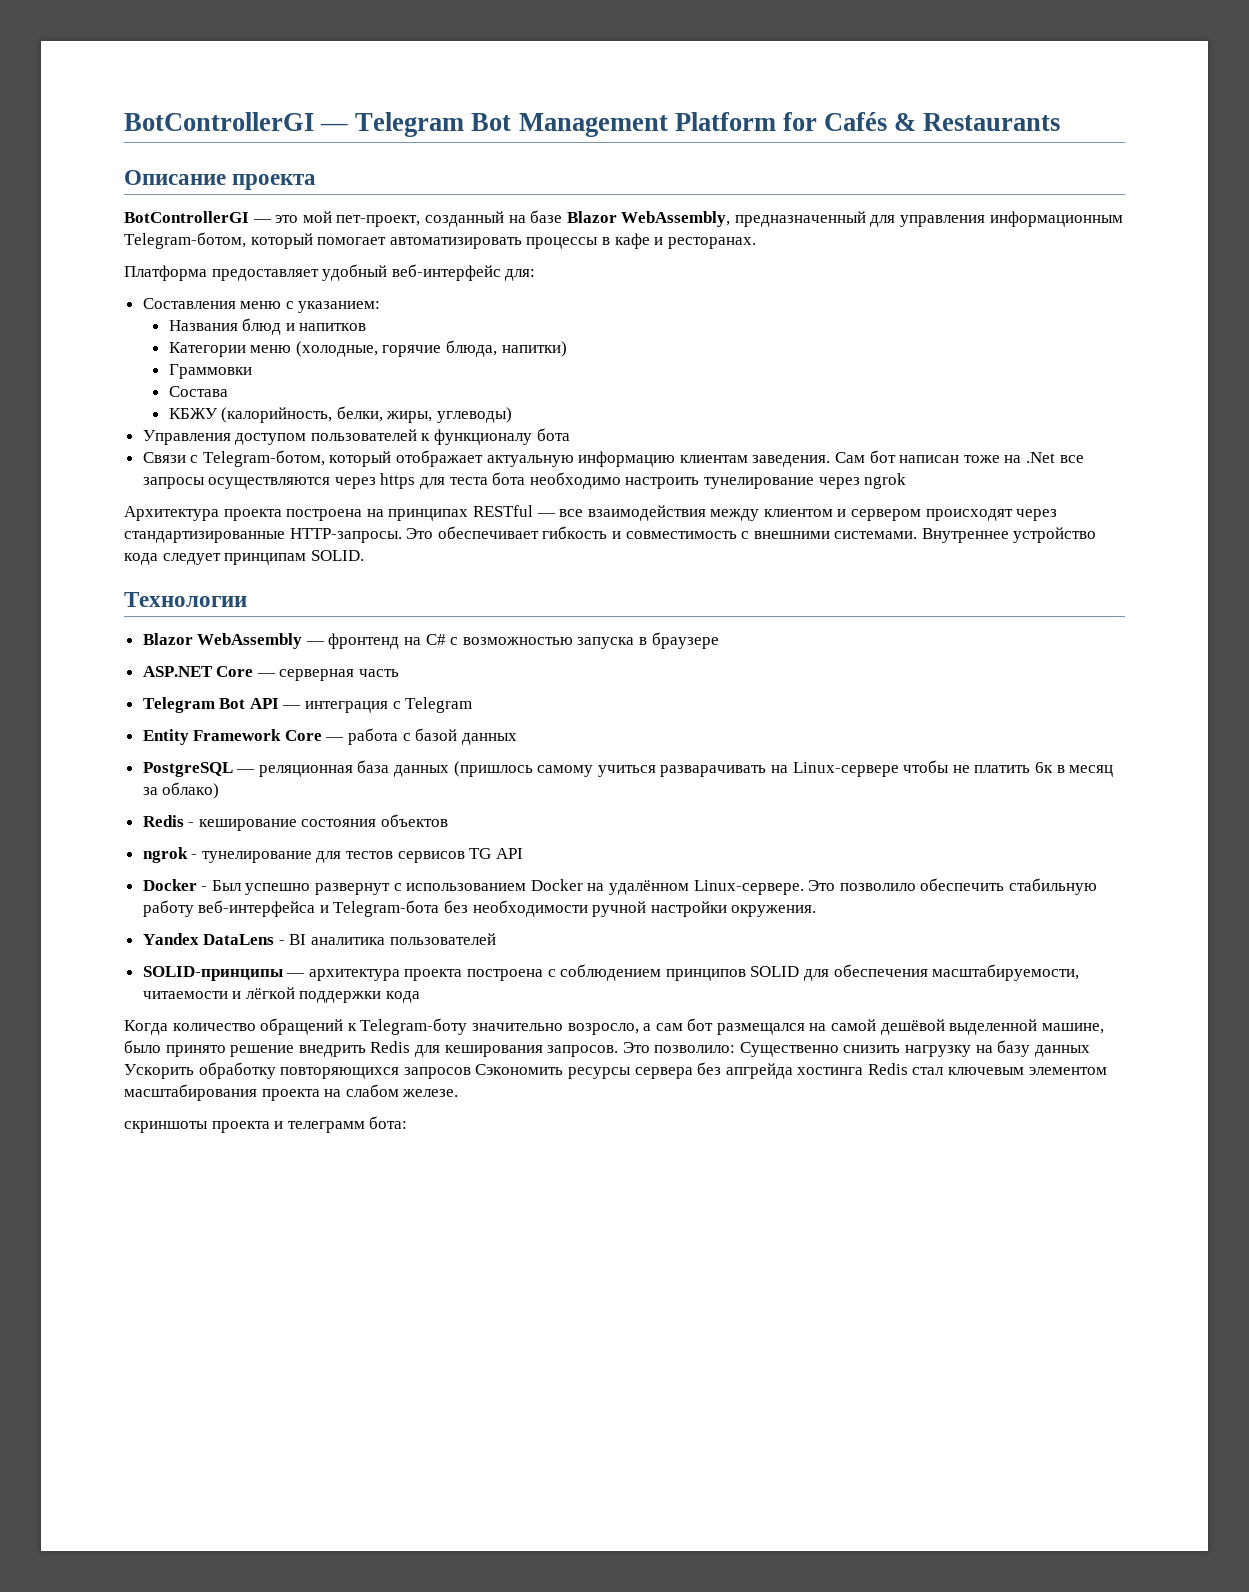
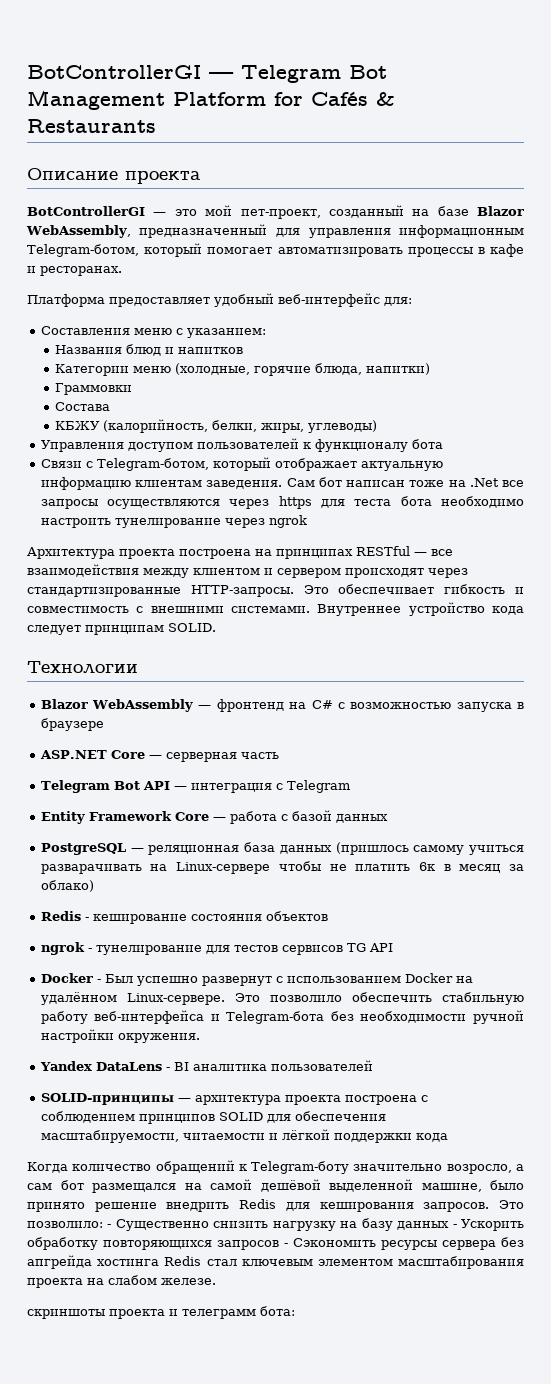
- Это позволило: Существенно снизить нагрузку на базу данных Ускорить обработку повторяющихся запросов Сэкономить ресурсы сервера без апгрейда хостинга Redis стал ключевым элементом масштабирования проекта на слабом железе.
+ Это позволило: - Существенно снизить нагрузку на базу данных - Ускорить обработку повторяющихся запросов - Сэкономить ресурсы сервера без апгрейда хостинга Redis стал ключевым элементом масштабирования проекта на слабом железе.

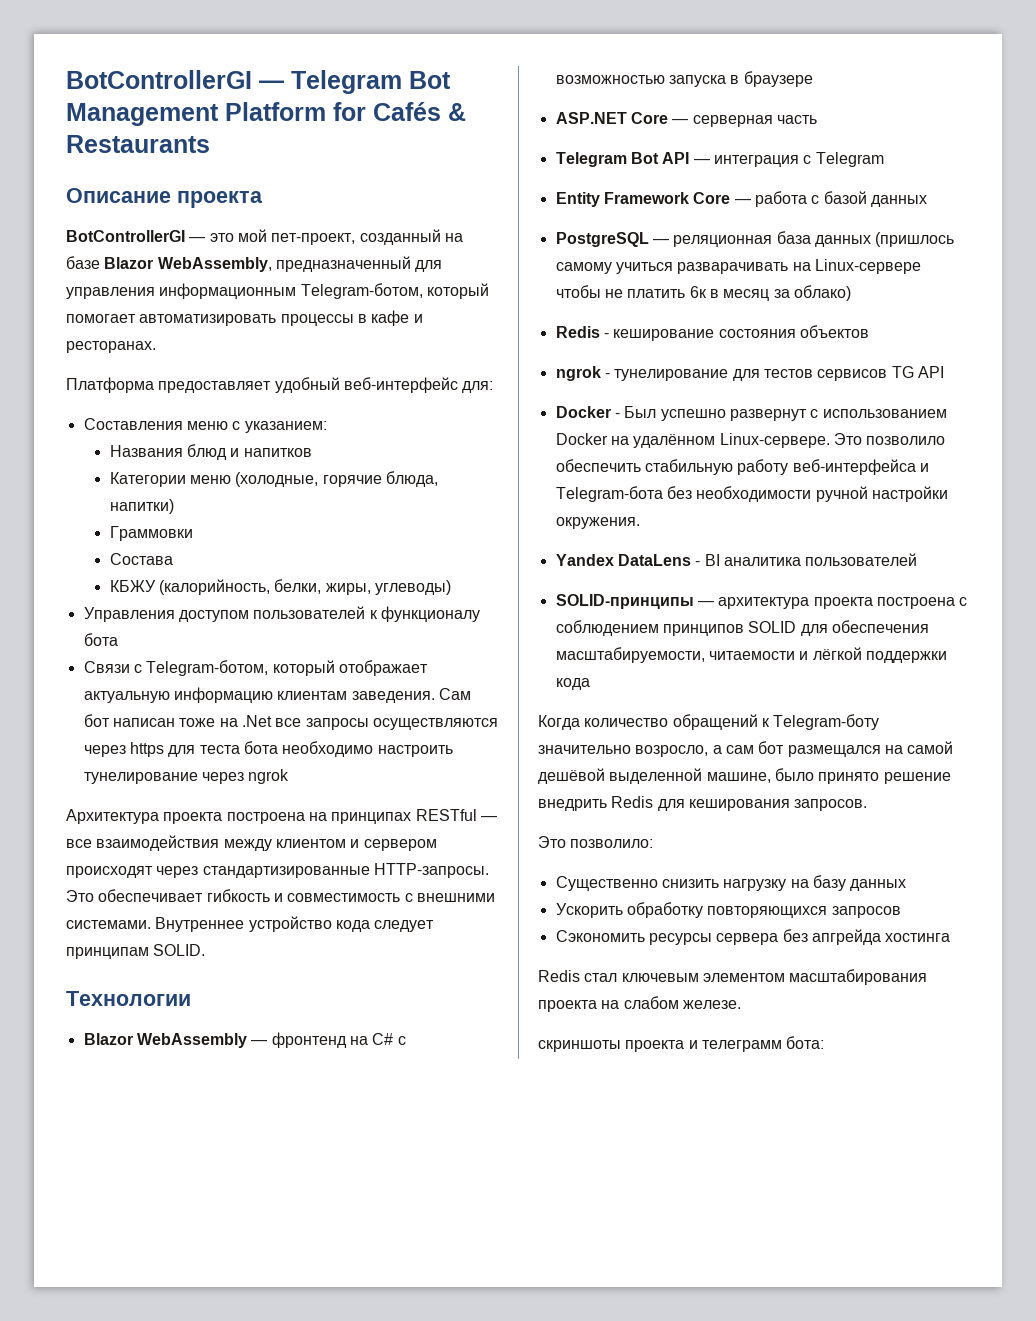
- Когда количество обращений к Telegram-боту значительно возросло, а сам бот размещался на самой дешёвой выделенной машине, было принято решение внедрить Redis для кеширования запросов. Это позволило: - Существенно снизить нагрузку на базу данных - Ускорить обработку повторяющихся запросов - Сэкономить ресурсы сервера без апгрейда хостинга Redis стал ключевым элементом масштабирования проекта на слабом железе.
+ Когда количество обращений к Telegram-боту значительно возросло, а сам бот размещался на самой дешёвой выделенной машине, было принято решение внедрить Redis для кеширования запросов.
+ Это позволило:
+ Существенно снизить нагрузку на базу данных
+ Ускорить обработку повторяющихся запросов
+ Сэкономить ресурсы сервера без апгрейда хостинга
+ Redis стал ключевым элементом масштабирования проекта на слабом железе.

